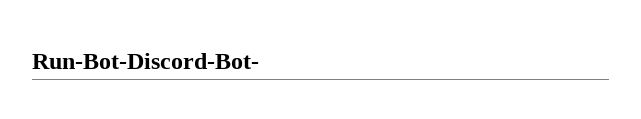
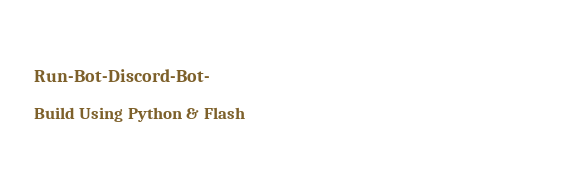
+ Build Using Python & Flash

